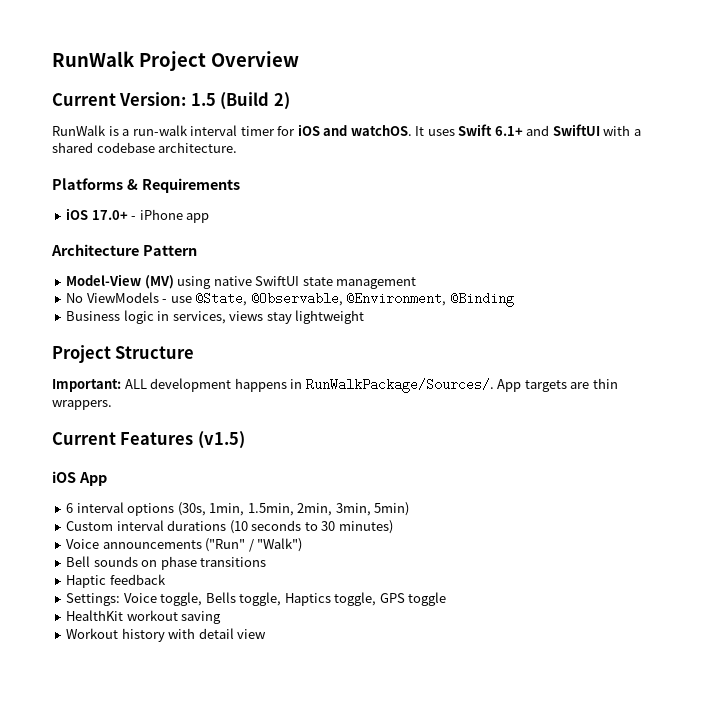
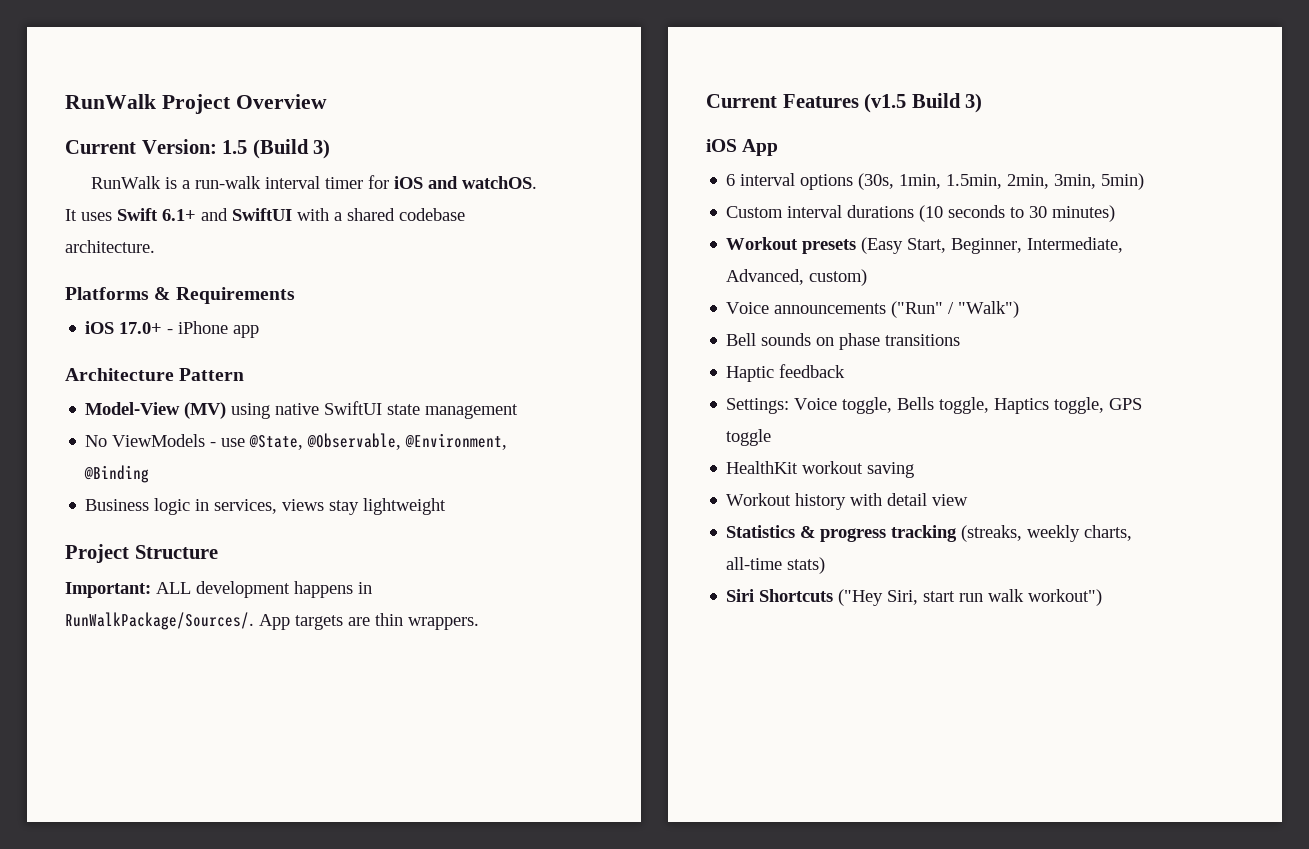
- Current Version: 1.5 (Build 2)
+ Current Version: 1.5 (Build 3)
- Current Features (v1.5)
+ Current Features (v1.5 Build 3)
+ Workout presets (Easy Start, Beginner, Intermediate, Advanced, custom)
+ Statistics & progress tracking (streaks, weekly charts, all-time stats)
+ Siri Shortcuts ("Hey Siri, start run walk workout")

